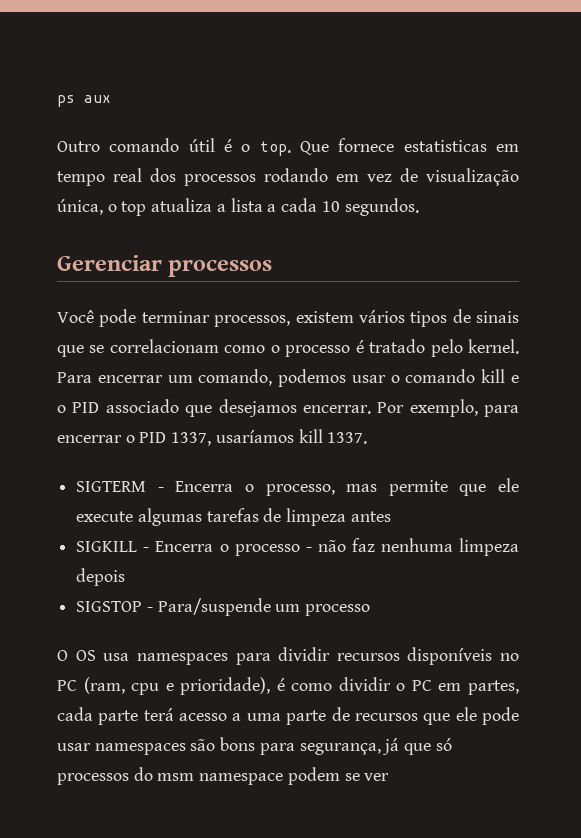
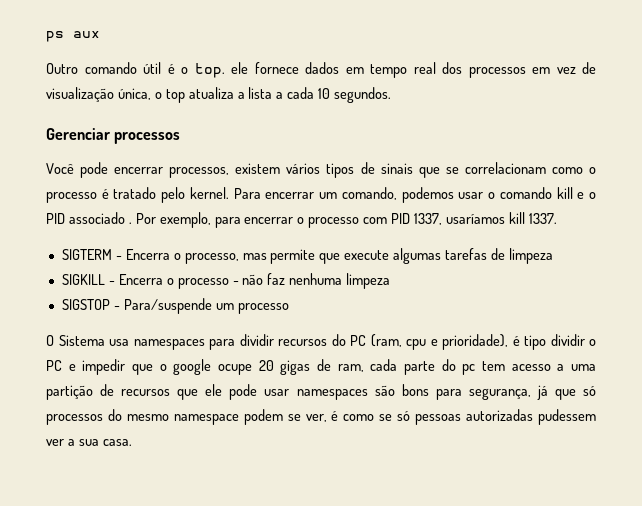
- Outro comando útil é o top. Que fornece estatisticas em tempo real dos processos rodando em vez de visualização única, o top atualiza a lista a cada 10 segundos.
+ Outro comando útil é o top. ele fornece dados em tempo real dos processos em vez de visualização única, o top atualiza a lista a cada 10 segundos.
- Você pode terminar processos, existem vários tipos de sinais que se correlacionam como o processo é tratado pelo kernel.
+ Você pode encerrar processos, existem vários tipos de sinais que se correlacionam como o processo é tratado pelo kernel.
- Para encerrar um comando, podemos usar o comando kill e o PID associado que desejamos encerrar.
+ Para encerrar um comando, podemos usar o comando kill e o PID associado .
- Por exemplo, para encerrar o PID 1337, usaríamos kill 1337.
+ Por exemplo, para encerrar o processo com PID 1337, usaríamos kill 1337.
- SIGTERM - Encerra o processo, mas permite que ele execute algumas tarefas de limpeza antes
+ SIGTERM - Encerra o processo, mas permite que execute algumas tarefas de limpeza
- SIGKILL - Encerra o processo - não faz nenhuma limpeza depois
+ SIGKILL - Encerra o processo - não faz nenhuma limpeza
- O OS usa namespaces para dividir recursos disponíveis no PC (ram, cpu e prioridade), é como dividir o PC em partes, cada parte terá acesso a uma parte de recursos que ele pode usar namespaces são bons para segurança, já que só processos do msm namespace podem se ver
+ O Sistema usa namespaces para dividir recursos do PC (ram, cpu e prioridade), é tipo dividir o PC e impedir que o google ocupe 20 gigas de ram, cada parte do pc tem acesso a uma partição de recursos que ele pode usar namespaces são bons para segurança, já que só processos do mesmo namespace podem se ver, é como se só pessoas autorizadas pudessem ver a sua casa.

